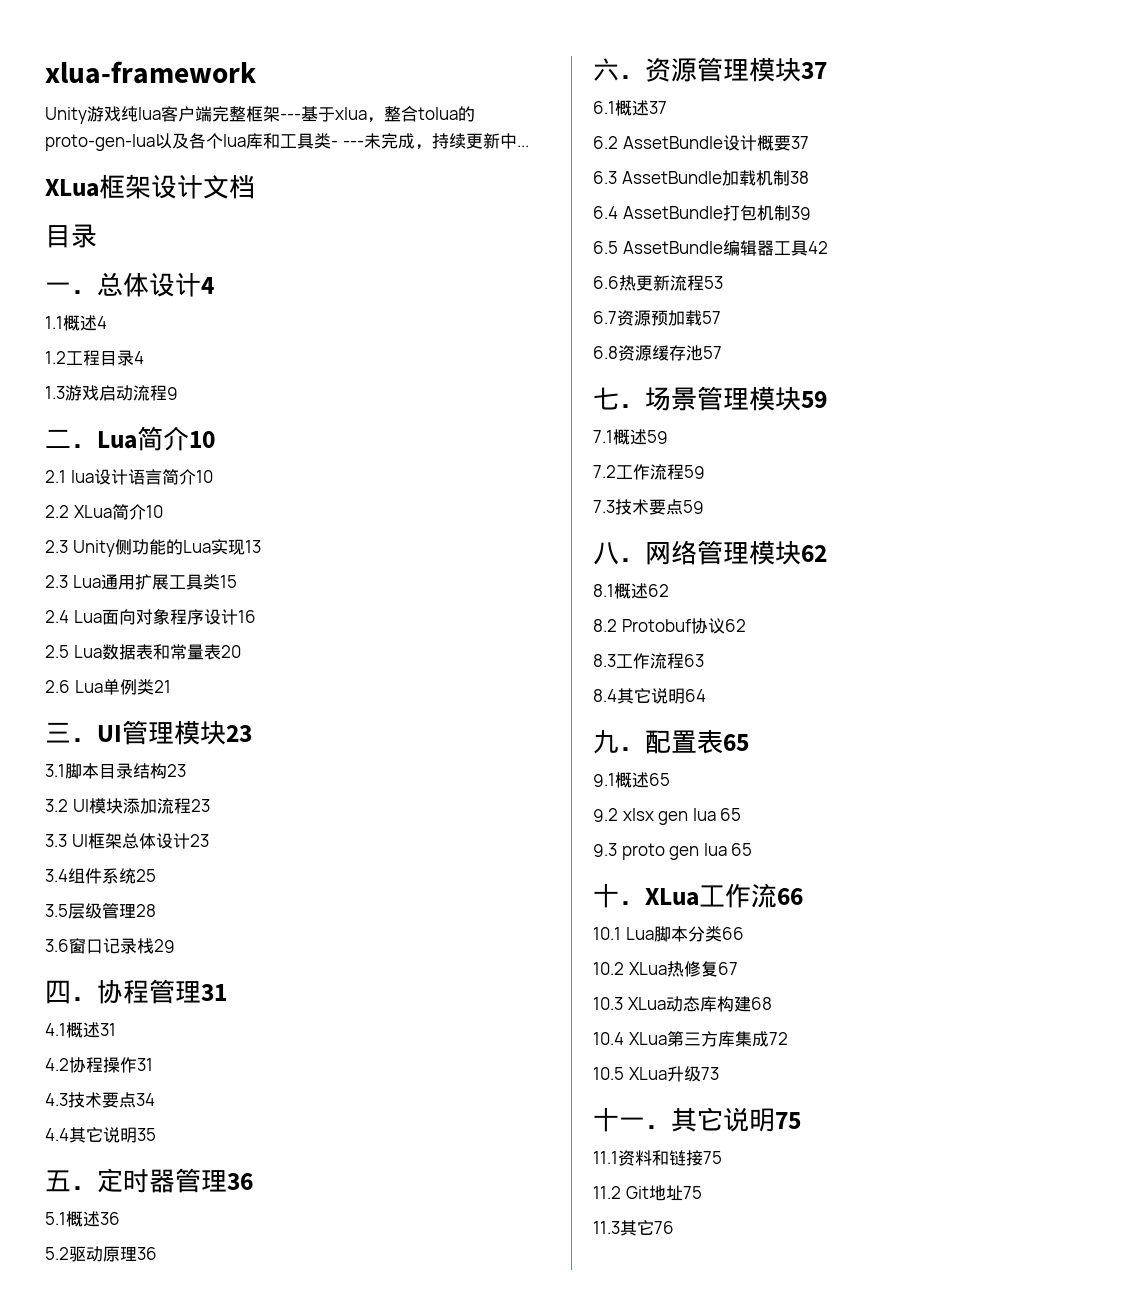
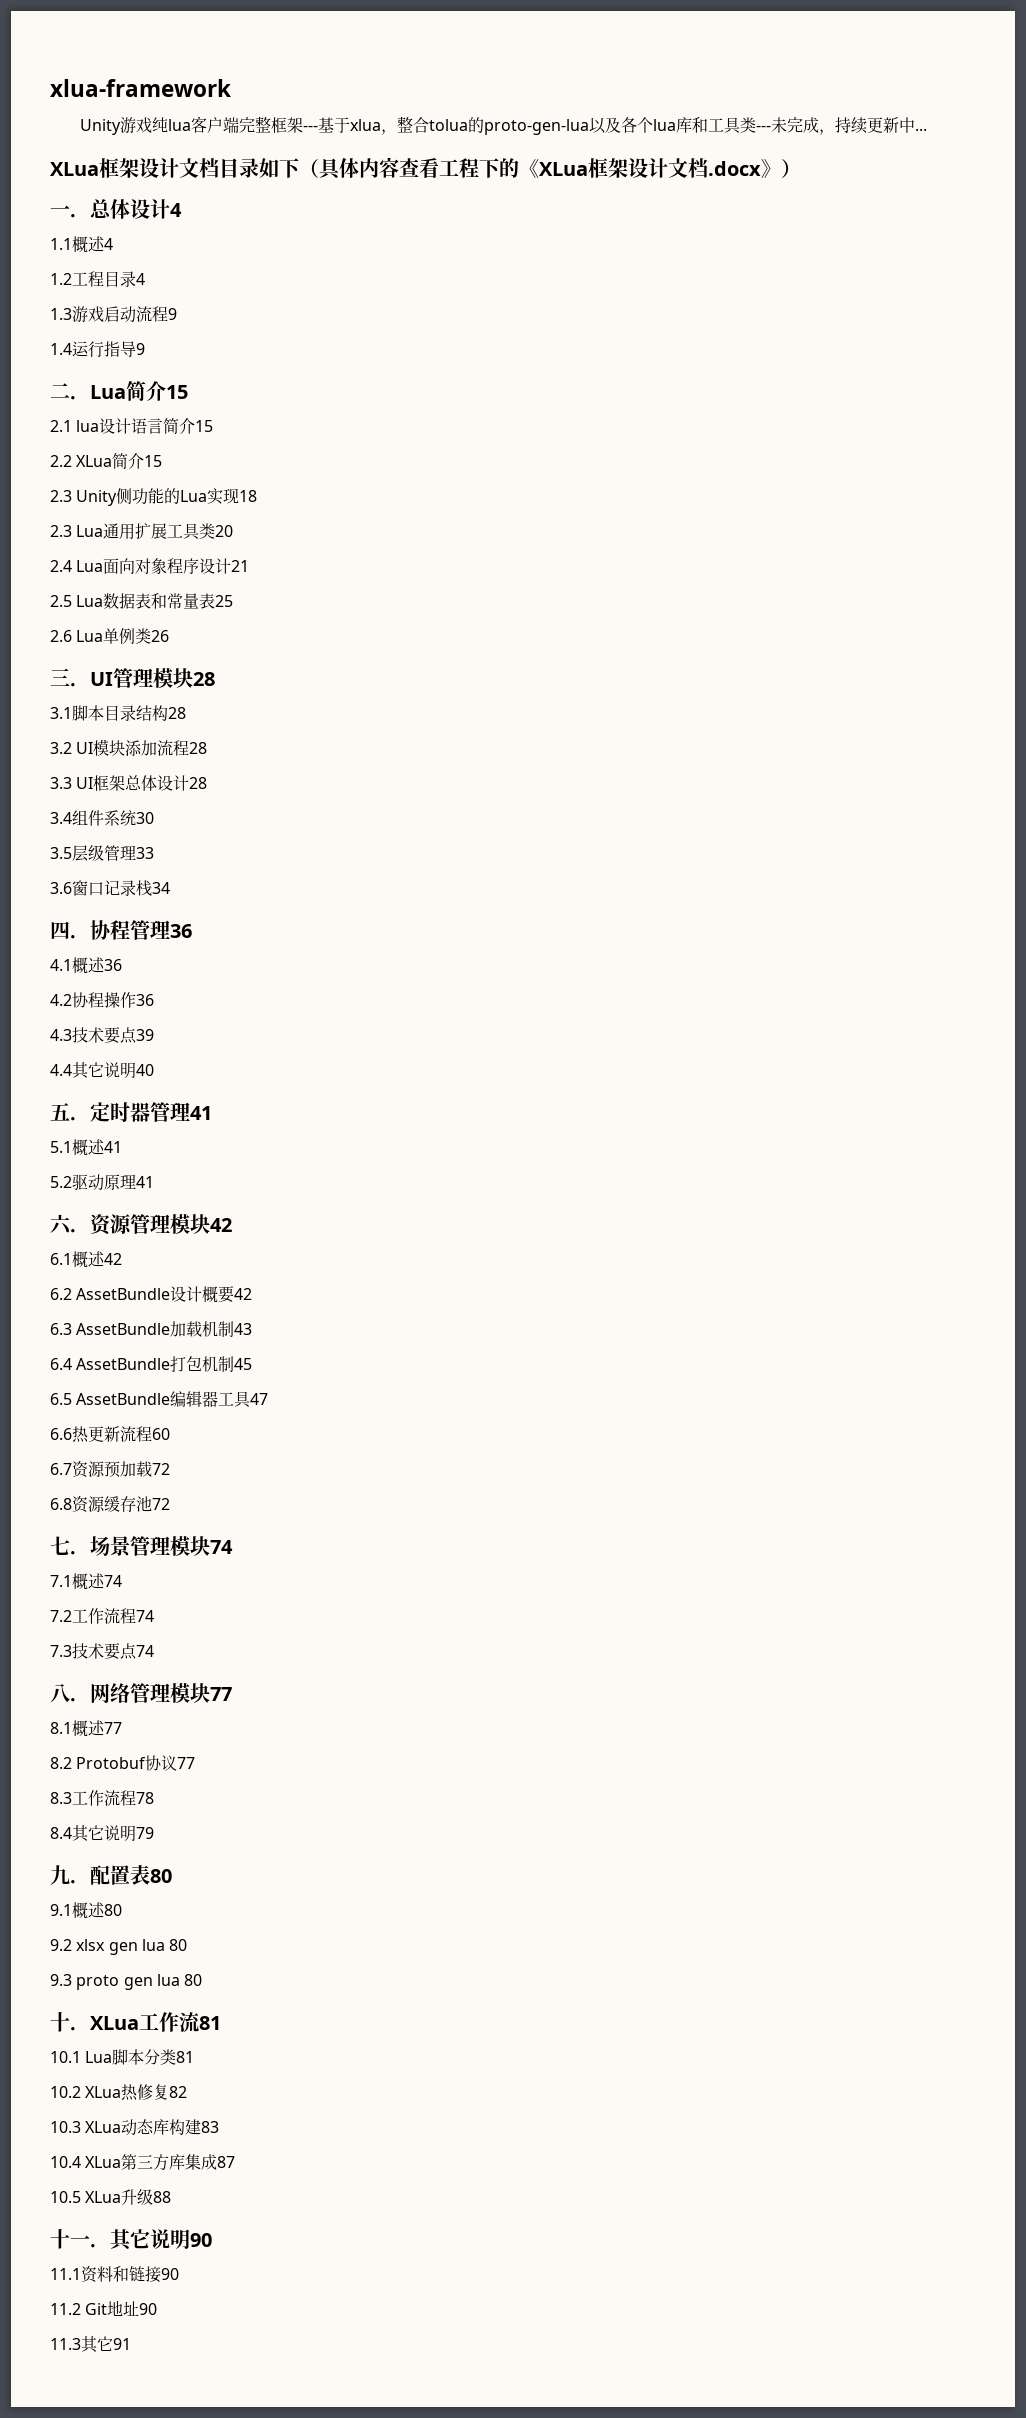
- Unity游戏纯lua客户端完整框架---基于xlua，整合tolua的proto-gen-lua以及各个lua库和工具类- ---未完成，持续更新中...
+ Unity游戏纯lua客户端完整框架---基于xlua，整合tolua的proto-gen-lua以及各个lua库和工具类---未完成，持续更新中...
- XLua框架设计文档
- 目录
+ XLua框架设计文档目录如下（具体内容查看工程下的《XLua框架设计文档.docx》）
+ 1.4运行指导9
- 二．Lua简介10
+ 二．Lua简介15
- 2.1 lua设计语言简介10
+ 2.1 lua设计语言简介15
- 2.2 XLua简介10
+ 2.2 XLua简介15
- 2.3 Unity侧功能的Lua实现13
+ 2.3 Unity侧功能的Lua实现18
- 2.3 Lua通用扩展工具类15
+ 2.3 Lua通用扩展工具类20
- 2.4 Lua面向对象程序设计16
+ 2.4 Lua面向对象程序设计21
- 2.5 Lua数据表和常量表20
+ 2.5 Lua数据表和常量表25
- 2.6 Lua单例类21
+ 2.6 Lua单例类26
- 三．UI管理模块23
+ 三．UI管理模块28
- 3.1脚本目录结构23
+ 3.1脚本目录结构28
- 3.2 UI模块添加流程23
+ 3.2 UI模块添加流程28
- 3.3 UI框架总体设计23
+ 3.3 UI框架总体设计28
- 3.4组件系统25
+ 3.4组件系统30
- 3.5层级管理28
+ 3.5层级管理33
- 3.6窗口记录栈29
+ 3.6窗口记录栈34
- 四．协程管理31
+ 四．协程管理36
- 4.1概述31
+ 4.1概述36
- 4.2协程操作31
+ 4.2协程操作36
- 4.3技术要点34
+ 4.3技术要点39
- 4.4其它说明35
+ 4.4其它说明40
- 五．定时器管理36
+ 五．定时器管理41
- 5.1概述36
+ 5.1概述41
- 5.2驱动原理36
+ 5.2驱动原理41
- 六．资源管理模块37
+ 六．资源管理模块42
- 6.1概述37
+ 6.1概述42
- 6.2 AssetBundle设计概要37
+ 6.2 AssetBundle设计概要42
- 6.3 AssetBundle加载机制38
+ 6.3 AssetBundle加载机制43
- 6.4 AssetBundle打包机制39
+ 6.4 AssetBundle打包机制45
- 6.5 AssetBundle编辑器工具42
+ 6.5 AssetBundle编辑器工具47
- 6.6热更新流程53
+ 6.6热更新流程60
- 6.7资源预加载57
+ 6.7资源预加载72
- 6.8资源缓存池57
+ 6.8资源缓存池72
- 七．场景管理模块59
+ 七．场景管理模块74
- 7.1概述59
+ 7.1概述74
- 7.2工作流程59
+ 7.2工作流程74
- 7.3技术要点59
+ 7.3技术要点74
- 八．网络管理模块62
+ 八．网络管理模块77
- 8.1概述62
+ 8.1概述77
- 8.2 Protobuf协议62
+ 8.2 Protobuf协议77
- 8.3工作流程63
+ 8.3工作流程78
- 8.4其它说明64
+ 8.4其它说明79
- 九．配置表65
+ 九．配置表80
- 9.1概述65
+ 9.1概述80
- 9.2 xlsx gen lua 65
+ 9.2 xlsx gen lua 80
- 9.3 proto gen lua 65
+ 9.3 proto gen lua 80
- 十．XLua工作流66
+ 十．XLua工作流81
- 10.1 Lua脚本分类66
+ 10.1 Lua脚本分类81
- 10.2 XLua热修复67
+ 10.2 XLua热修复82
- 10.3 XLua动态库构建68
+ 10.3 XLua动态库构建83
- 10.4 XLua第三方库集成72
+ 10.4 XLua第三方库集成87
- 10.5 XLua升级73
+ 10.5 XLua升级88
- 十一．其它说明75
+ 十一．其它说明90
- 11.1资料和链接75
+ 11.1资料和链接90
- 11.2 Git地址75
+ 11.2 Git地址90
- 11.3其它76
+ 11.3其它91

